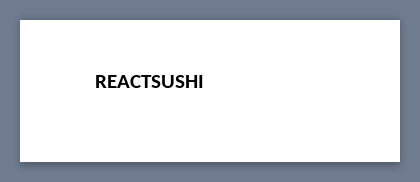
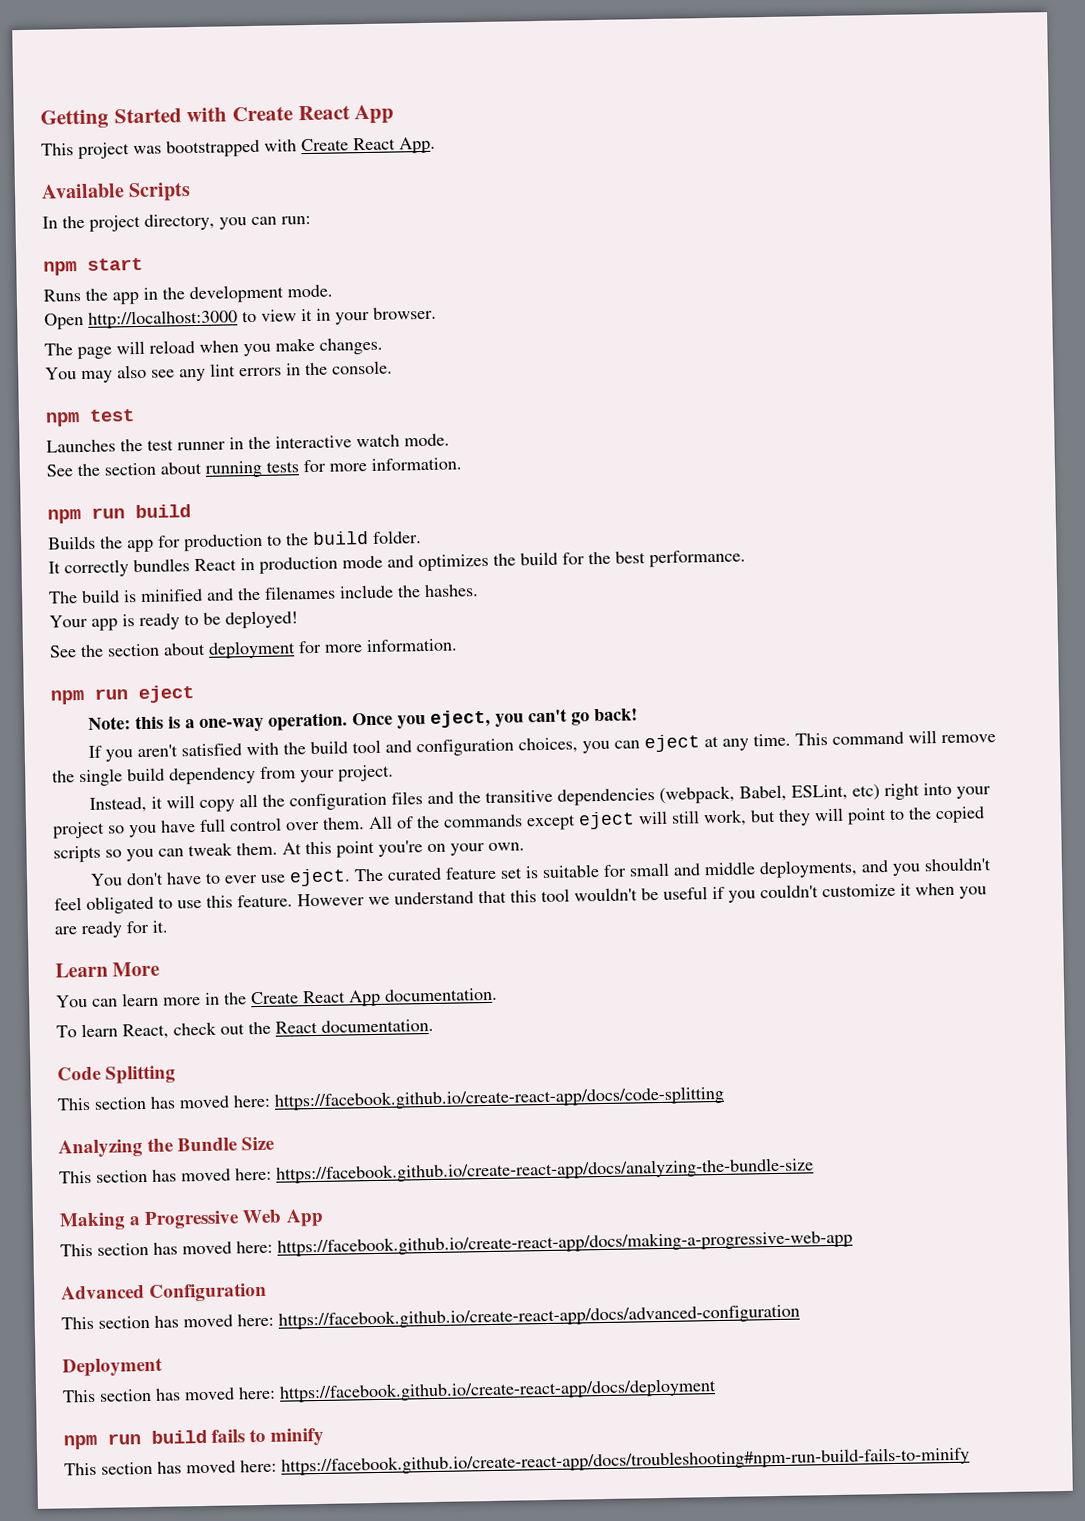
- REACTSUSHI
+ Getting Started with Create React App
+ This project was bootstrapped with Create React App.
+ Available Scripts
+ In the project directory, you can run:
+ npm start
+ Runs the app in the development mode.
+ Open http://localhost:3000 to view it in your browser.
+ The page will reload when you make changes.
+ You may also see any lint errors in the console.
+ npm test
+ Launches the test runner in the interactive watch mode.
+ See the section about running tests for more information.
+ npm run build
+ Builds the app for production to the build folder.
+ It correctly bundles React in production mode and optimizes the build for the best performance.
+ The build is minified and the filenames include the hashes.
+ Your app is ready to be deployed!
+ See the section about deployment for more information.
+ npm run eject
+ Note: this is a one-way operation. Once you eject, you can't go back!
+ If you aren't satisfied with the build tool and configuration choices, you can eject at any time. This command will remove the single build dependency from your project.
+ Instead, it will copy all the configuration files and the transitive dependencies (webpack, Babel, ESLint, etc) right into your project so you have full control over them. All of the commands except eject will still work, but they will point to the copied scripts so you can tweak them. At this point you're on your own.
+ You don't have to ever use eject. The curated feature set is suitable for small and middle deployments, and you shouldn't feel obligated to use this feature. However we understand that this tool wouldn't be useful if you couldn't customize it when you are ready for it.
+ Learn More
+ You can learn more in the Create React App documentation.
+ To learn React, check out the React documentation.
+ Code Splitting
+ This section has moved here: https://facebook.github.io/create-react-app/docs/code-splitting
+ Analyzing the Bundle Size
+ This section has moved here: https://facebook.github.io/create-react-app/docs/analyzing-the-bundle-size
+ Making a Progressive Web App
+ This section has moved here: https://facebook.github.io/create-react-app/docs/making-a-progressive-web-app
+ Advanced Configuration
+ This section has moved here: https://facebook.github.io/create-react-app/docs/advanced-configuration
+ Deployment
+ This section has moved here: https://facebook.github.io/create-react-app/docs/deployment
+ npm run build fails to minify
+ This section has moved here: https://facebook.github.io/create-react-app/docs/troubleshooting#npm-run-build-fails-to-minify

